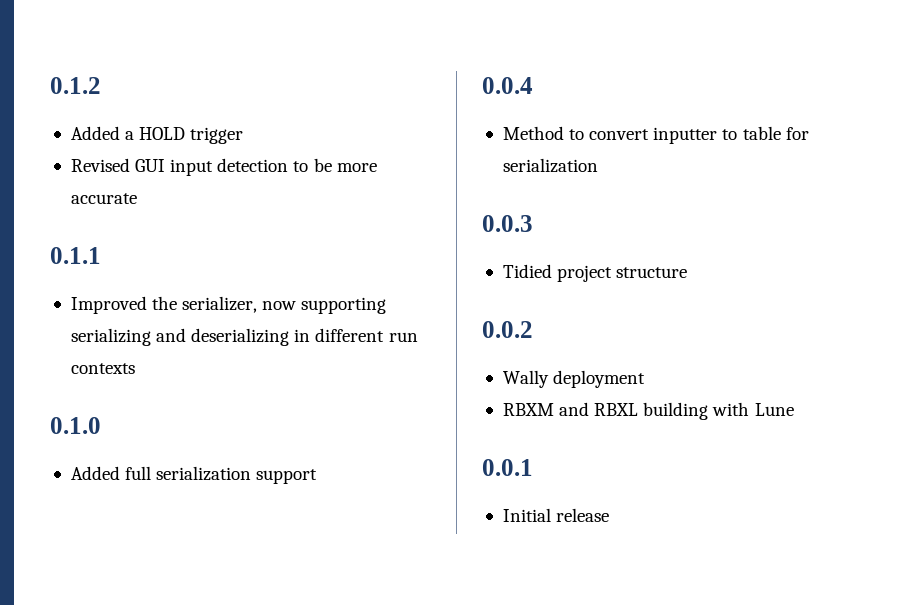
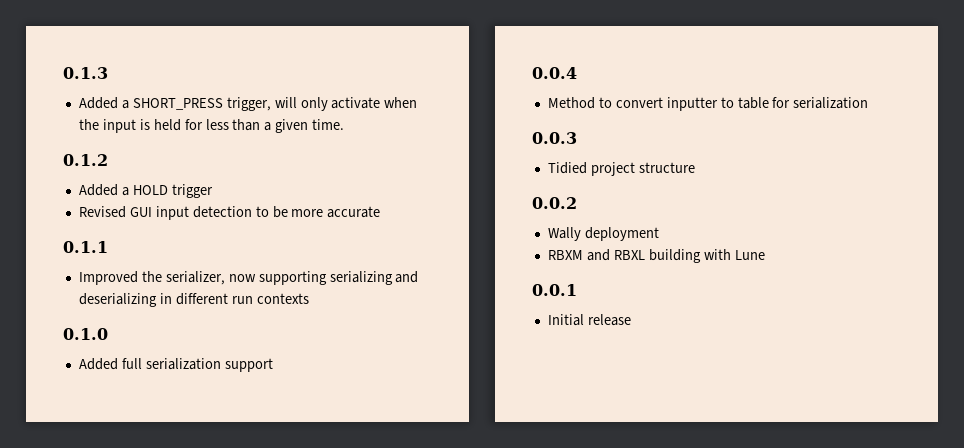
+ 0.1.3
+ Added a SHORT_PRESS trigger, will only activate when the input is held for less than a given time.

